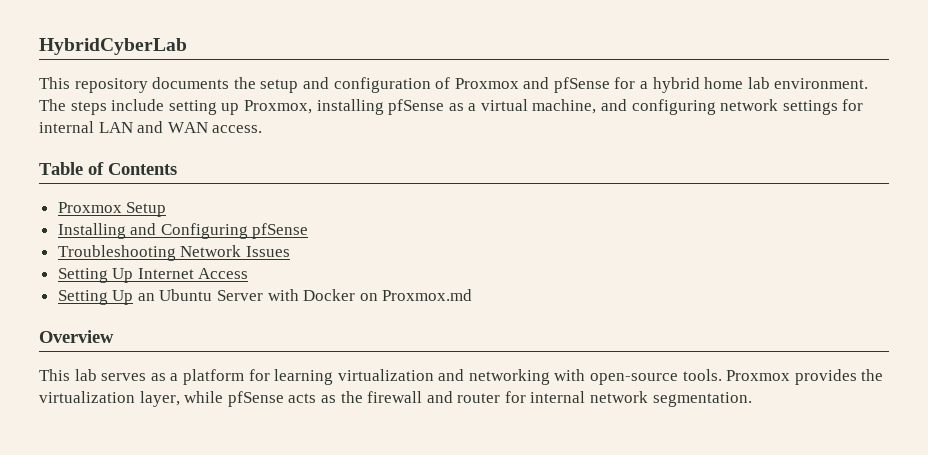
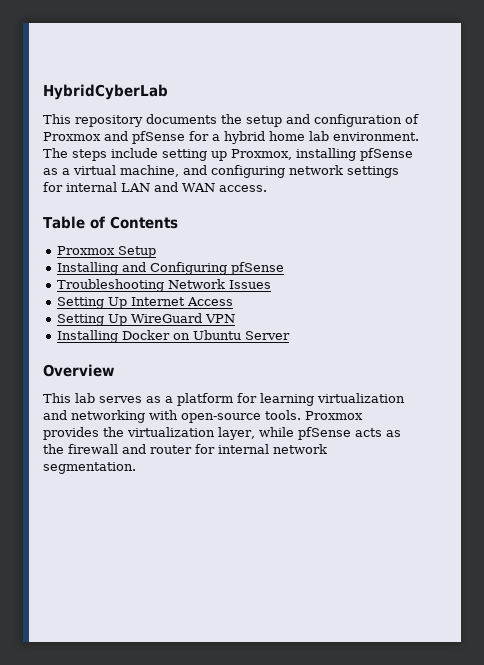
- Setting Up an Ubuntu Server with Docker on Proxmox.md
+ Setting Up WireGuard VPN
+ Installing Docker on Ubuntu Server

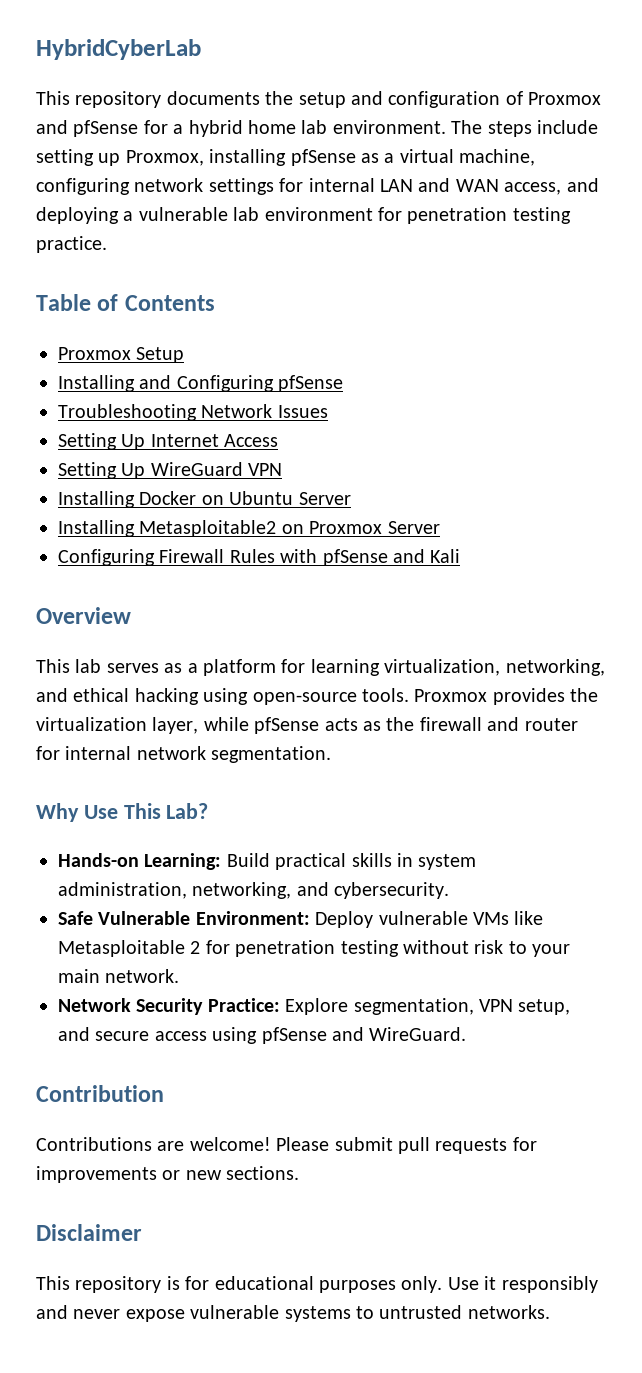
- The steps include setting up Proxmox, installing pfSense as a virtual machine, and configuring network settings for internal LAN and WAN access.
+ The steps include setting up Proxmox, installing pfSense as a virtual machine, configuring network settings for internal LAN and WAN access, and deploying a vulnerable lab environment for penetration testing practice.
+ Installing Metasploitable2 on Proxmox Server
+ Configuring Firewall Rules with pfSense and Kali
- This lab serves as a platform for learning virtualization and networking with open-source tools.
+ This lab serves as a platform for learning virtualization, networking, and ethical hacking using open-source tools.
+ Why Use This Lab?
+ Hands-on Learning: Build practical skills in system administration, networking, and cybersecurity.
+ Safe Vulnerable Environment: Deploy vulnerable VMs like Metasploitable 2 for penetration testing without risk to your main network.
+ Network Security Practice: Explore segmentation, VPN setup, and secure access using pfSense and WireGuard.
+ Contribution
+ Contributions are welcome! Please submit pull requests for improvements or new sections.
+ Disclaimer
+ This repository is for educational purposes only. Use it responsibly and never expose vulnerable systems to untrusted networks.

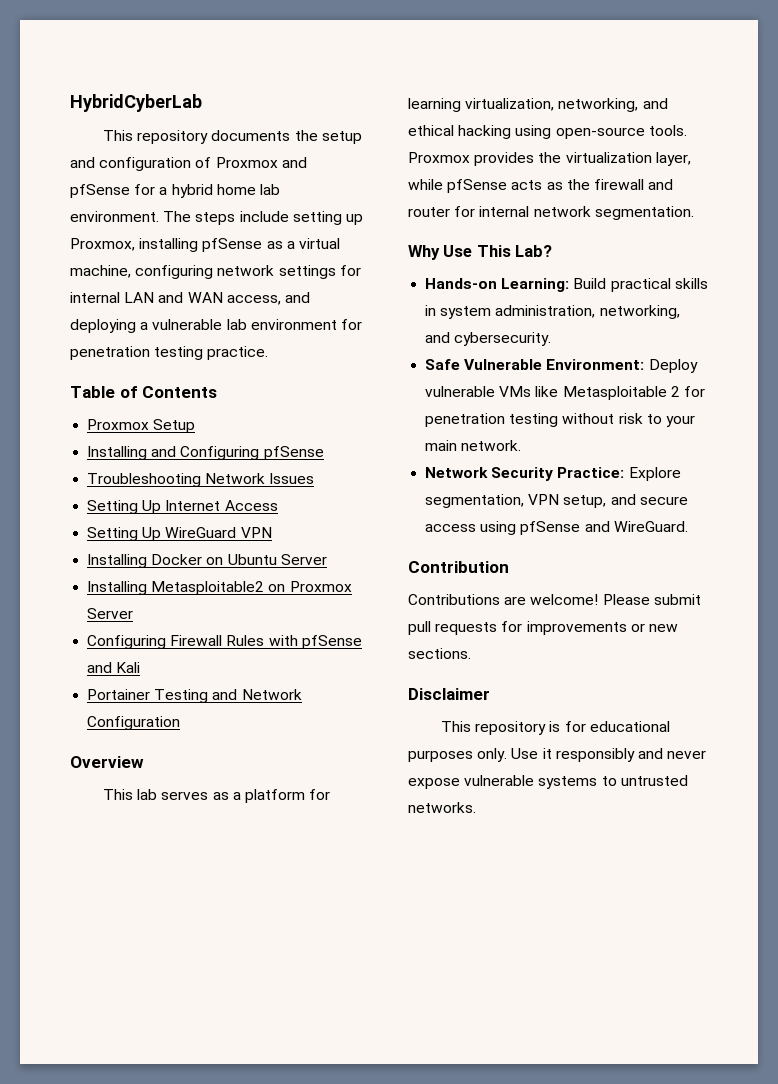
+ Portainer Testing and Network Configuration

